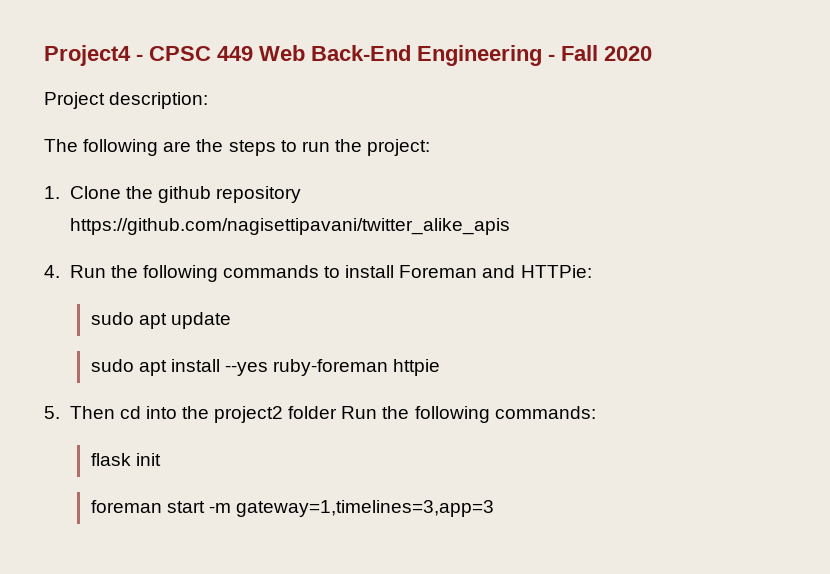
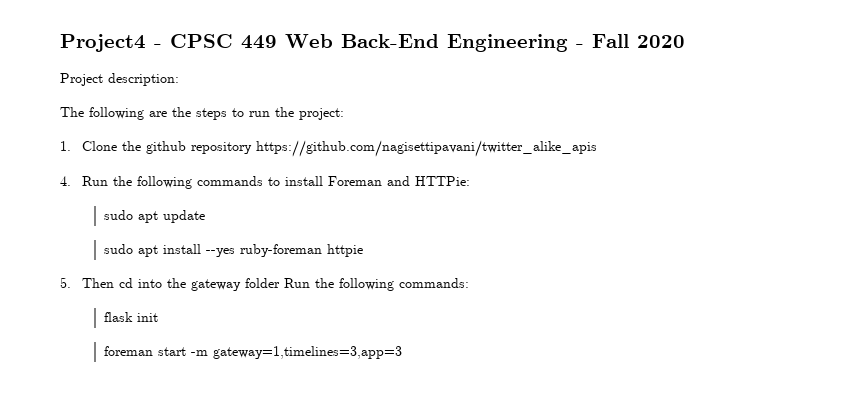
- 5. Then cd into the project2 folder Run the following commands:
+ 5. Then cd into the gateway folder Run the following commands:

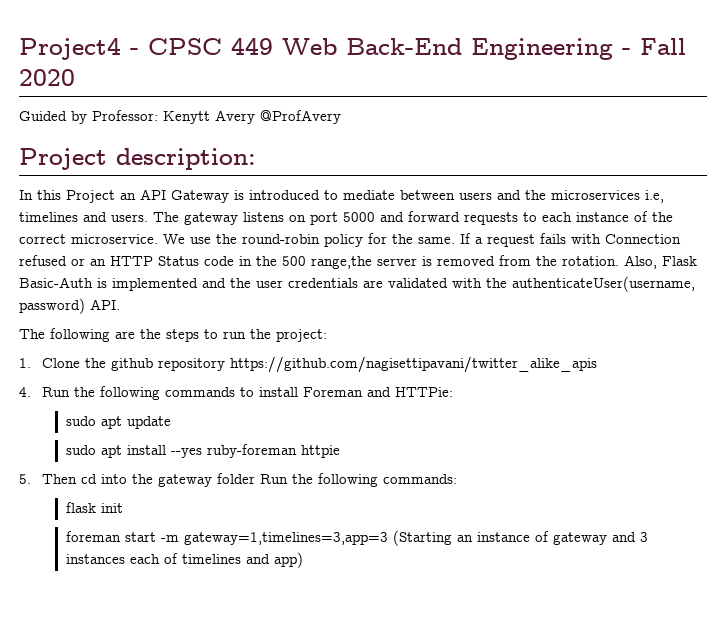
+ Guided by Professor: Kenytt Avery @ProfAvery
  Project description:
+ In this Project an API Gateway is introduced to mediate between users and the microservices i.e, timelines and users. The gateway listens on port 5000 and forward requests to each instance of the correct microservice. We use the round-robin policy for the same. If a request fails with Connection refused or an HTTP Status code in the 500 range,the server is removed from the rotation. Also, Flask Basic-Auth is implemented and the user credentials are validated with the authenticateUser(username, password) API.
- foreman start -m gateway=1,timelines=3,app=3
+ foreman start -m gateway=1,timelines=3,app=3 (Starting an instance of gateway and 3 instances each of timelines and app)

